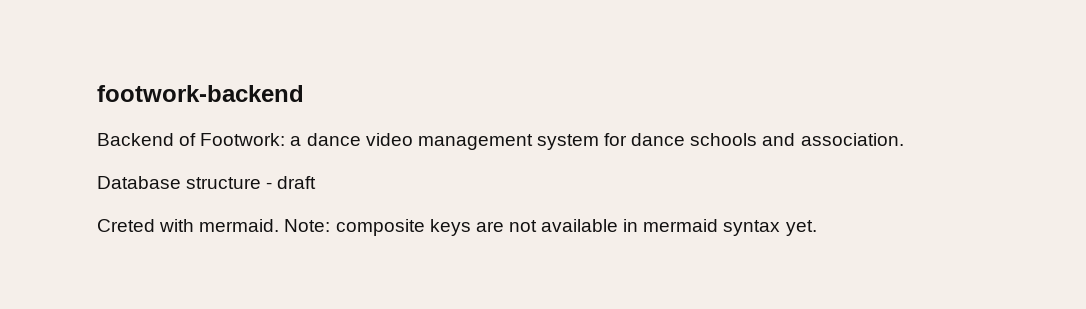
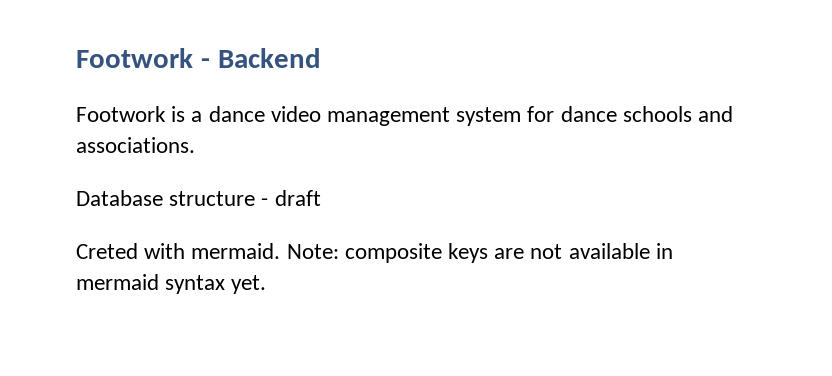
- footwork-backend
- Backend of Footwork: a dance video management system for dance schools and association.
+ Footwork - Backend
+ Footwork is a dance video management system for dance schools and associations.

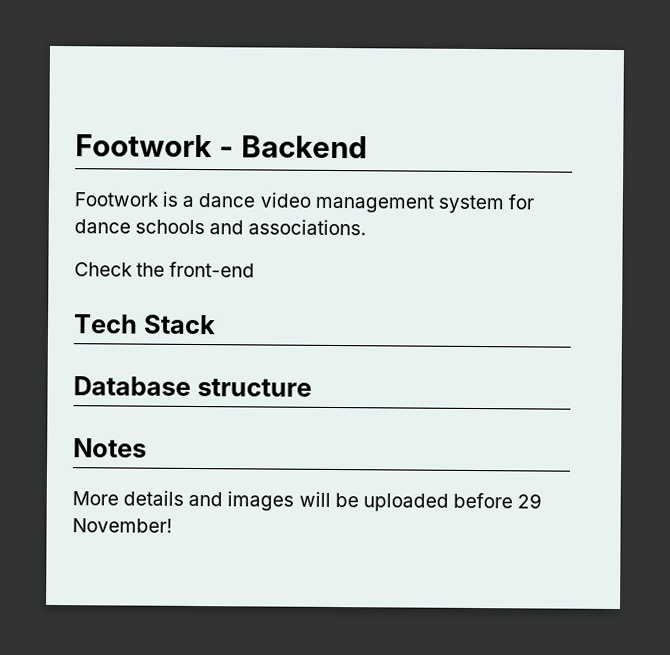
- Database structure - draft
- Creted with mermaid. Note: composite keys are not available in mermaid syntax yet.
+ Check the front-end
+ Tech Stack
+ Database structure
+ Notes
+ More details and images will be uploaded before 29 November!

